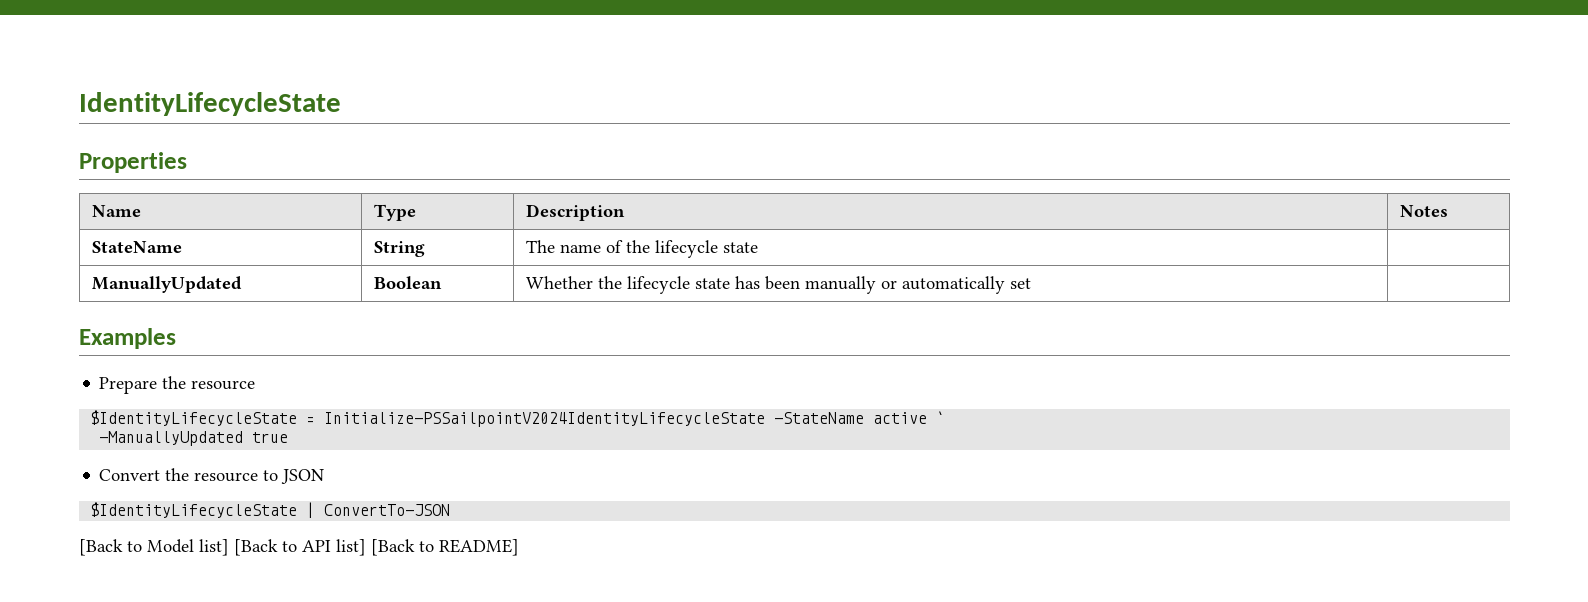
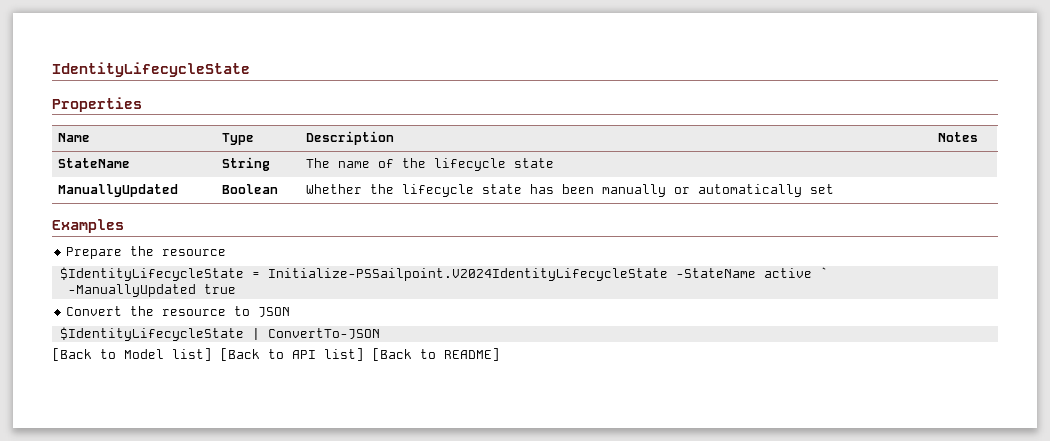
- $IdentityLifecycleState = Initialize-PSSailpointV2024IdentityLifecycleState -StateName active `
+ $IdentityLifecycleState = Initialize-PSSailpoint.V2024IdentityLifecycleState -StateName active `

